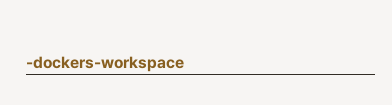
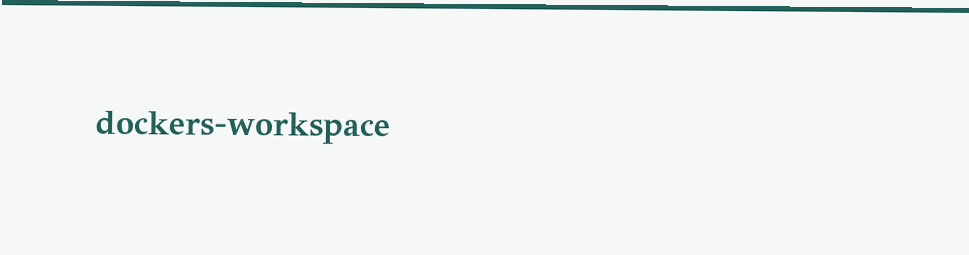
- -dockers-workspace
+ dockers-workspace

